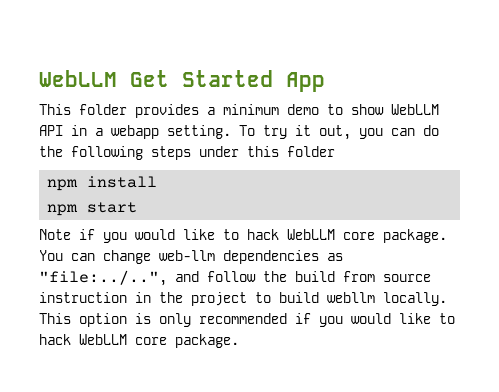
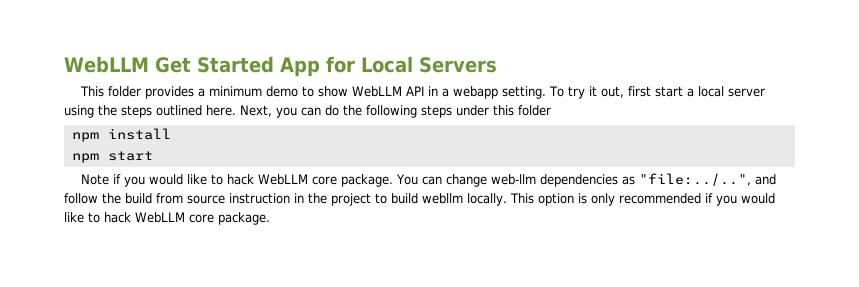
- WebLLM Get Started App
+ WebLLM Get Started App for Local Servers
- To try it out, you can do the following steps under this folder
+ To try it out, first start a local server using the steps outlined here. Next, you can do the following steps under this folder

